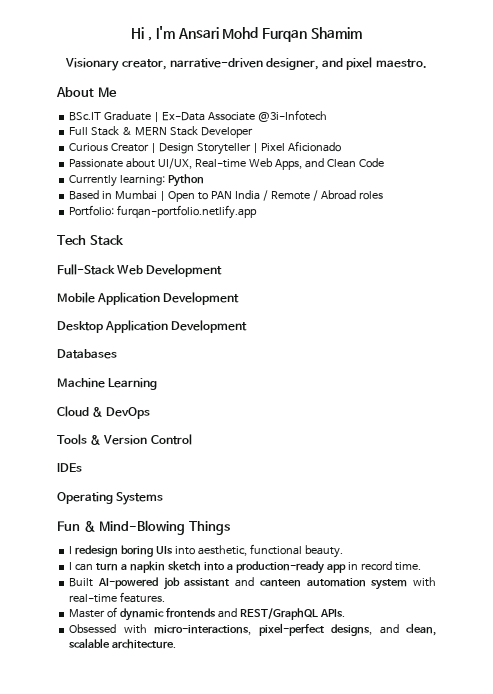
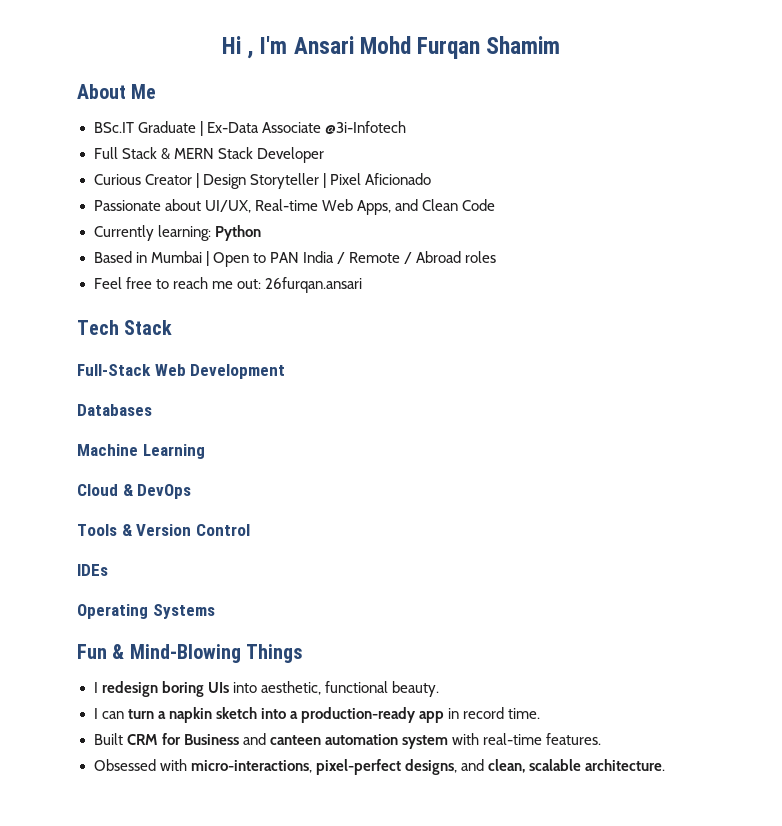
- Visionary creator, narrative-driven designer, and pixel maestro.
- Portfolio: furqan-portfolio.netlify.app
+ Feel free to reach me out: 26furqan.ansari
- Mobile Application Development
- Desktop Application Development
- Built AI-powered job assistant and canteen automation system with real-time features.
+ Built CRM for Business and canteen automation system with real-time features.
- Master of dynamic frontends and REST/GraphQL APIs.

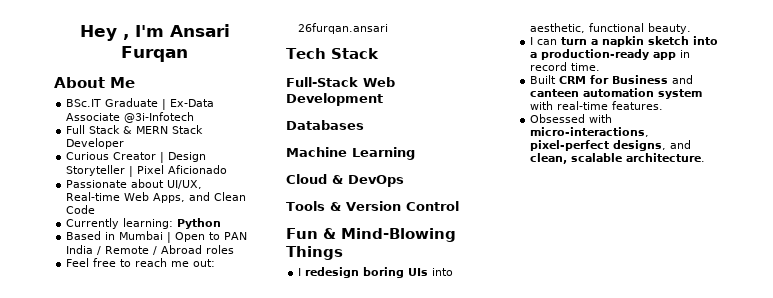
- Hi , I'm Ansari Mohd Furqan Shamim
+ Hey , I'm Ansari Furqan
- IDEs
- Operating Systems

